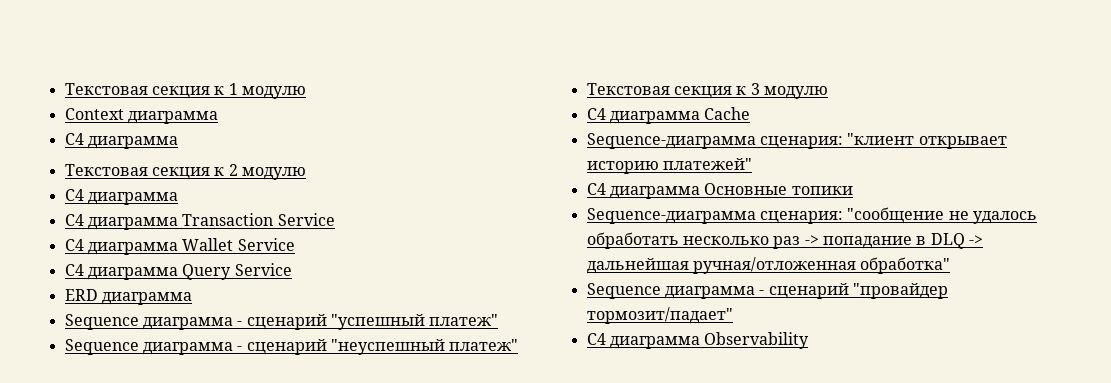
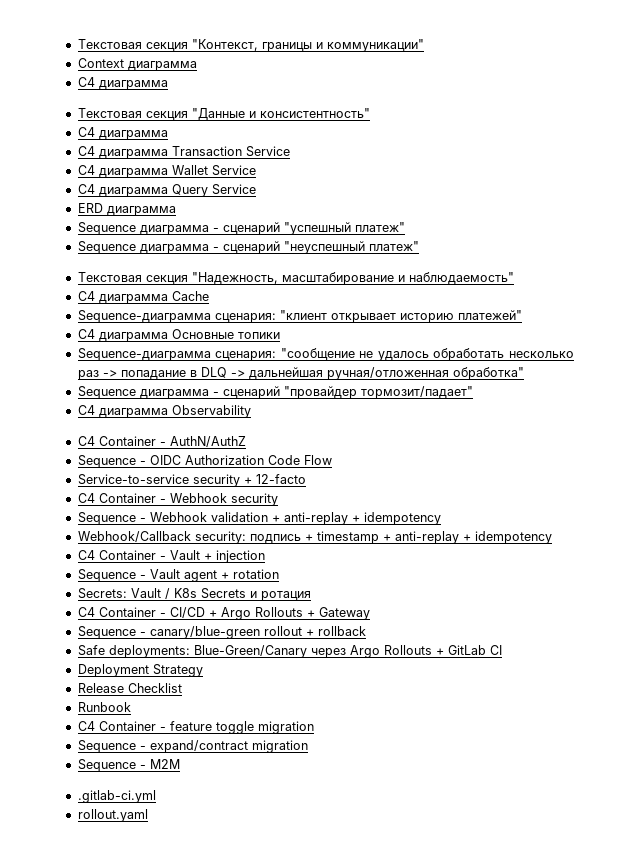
- Текстовая секция к 1 модулю
+ Текстовая секция "Контекст, границы и коммуникации"
- Текстовая секция к 2 модулю
+ Текстовая секция "Данные и консистентность"
- Текстовая секция к 3 модулю
+ Текстовая секция "Надежность, масштабирование и наблюдаемость"
+ C4 Container - AuthN/AuthZ
+ Sequence - OIDC Authorization Code Flow
+ Service-to-service security + 12-facto
+ C4 Container - Webhook security
+ Sequence - Webhook validation + anti-replay + idempotency
+ Webhook/Callback security: подпись + timestamp + anti-replay + idempotency
+ C4 Container - Vault + injection
+ Sequence - Vault agent + rotation
+ Secrets: Vault / K8s Secrets и ротация
+ C4 Container - CI/CD + Argo Rollouts + Gateway
+ Sequence - canary/blue-green rollout + rollback
+ Safe deployments: Blue-Green/Canary через Argo Rollouts + GitLab CI
+ Deployment Strategy
+ Release Checklist
+ Runbook
+ C4 Container - feature toggle migration
+ Sequence - expand/contract migration
+ Sequence - M2M
+ .gitlab-ci.yml
+ rollout.yaml

